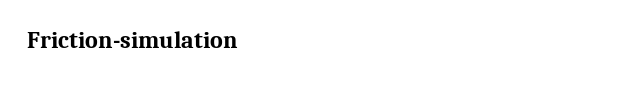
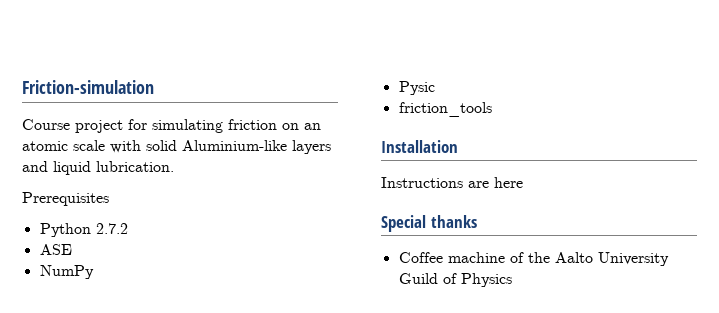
+ Course project for simulating friction on an atomic scale with solid Aluminium-like layers and liquid lubrication.
+ Prerequisites
+ Python 2.7.2
+ ASE
+ NumPy
+ Pysic
+ friction_tools
+ Installation
+ Instructions are here
+ Special thanks
+ Coffee machine of the Aalto University Guild of Physics

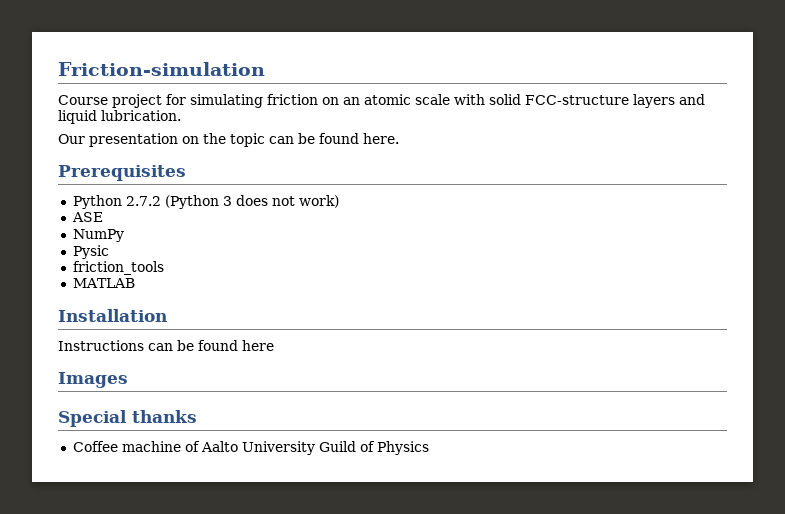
- Course project for simulating friction on an atomic scale with solid Aluminium-like layers and liquid lubrication.
+ Course project for simulating friction on an atomic scale with solid FCC-structure layers and liquid lubrication.
+ Our presentation on the topic can be found here.
  Prerequisites
- Python 2.7.2
+ Python 2.7.2 (Python 3 does not work)
+ MATLAB
- Instructions are here
+ Instructions can be found here
+ Images
- Coffee machine of the Aalto University Guild of Physics
+ Coffee machine of Aalto University Guild of Physics

